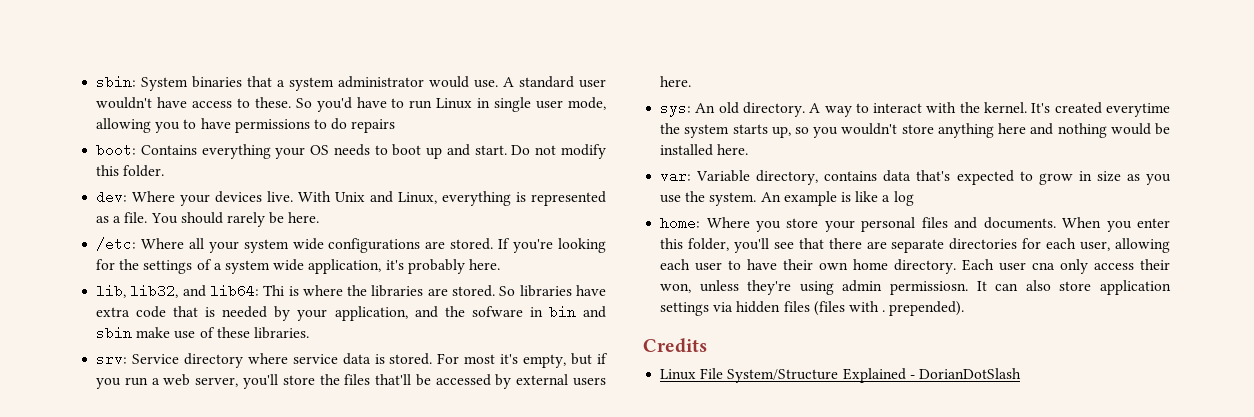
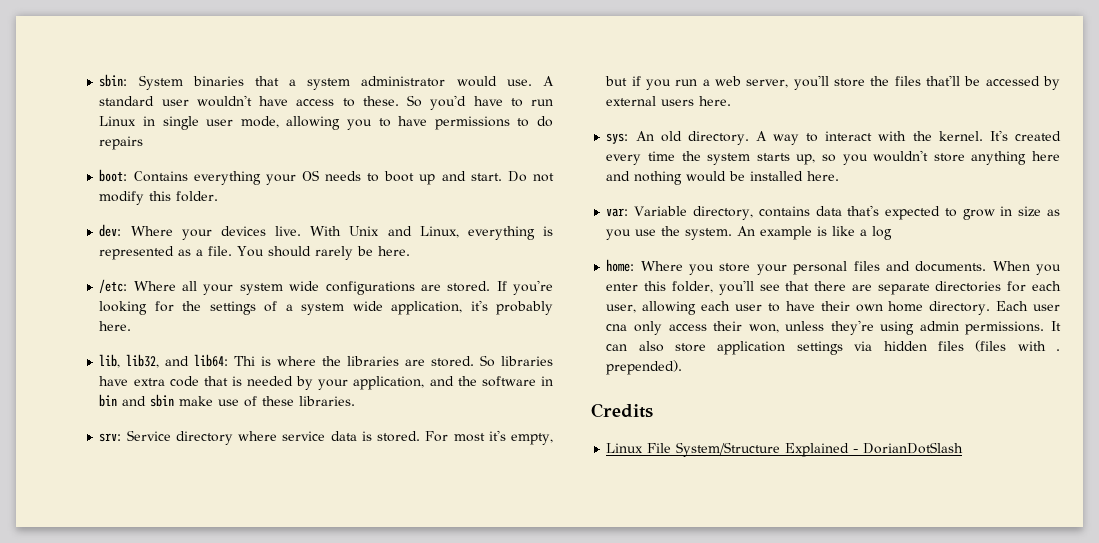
- So libraries have extra code that is needed by your application, and the sofware in bin and sbin make use of these libraries.
+ So libraries have extra code that is needed by your application, and the software in bin and sbin make use of these libraries.
- It's created everytime the system starts up, so you wouldn't store anything here and nothing would be installed here.
+ It's created every time the system starts up, so you wouldn't store anything here and nothing would be installed here.
- Each user cna only access their won, unless they're using admin permissiosn.
+ Each user cna only access their won, unless they're using admin permissions.

